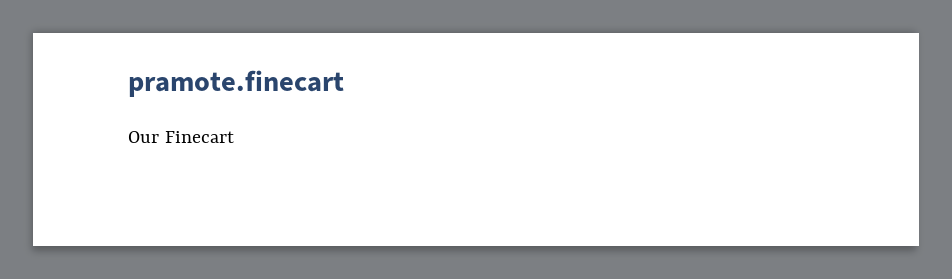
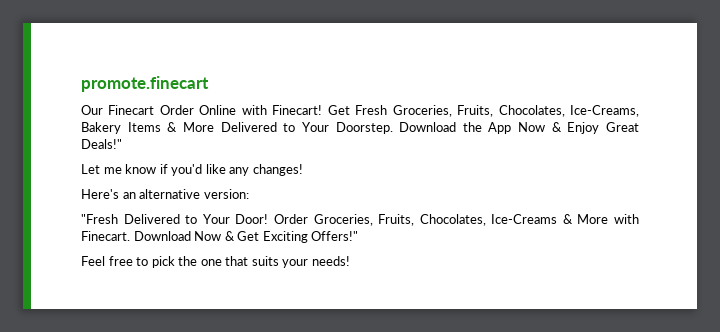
- pramote.finecart
+ promote.finecart
- Our Finecart
+ Our Finecart Order Online with Finecart! Get Fresh Groceries, Fruits, Chocolates, Ice-Creams, Bakery Items & More Delivered to Your Doorstep. Download the App Now & Enjoy Great Deals!"
+ Let me know if you'd like any changes!
+ Here's an alternative version:
+ "Fresh Delivered to Your Door! Order Groceries, Fruits, Chocolates, Ice-Creams & More with Finecart. Download Now & Get Exciting Offers!"
+ Feel free to pick the one that suits your needs!

